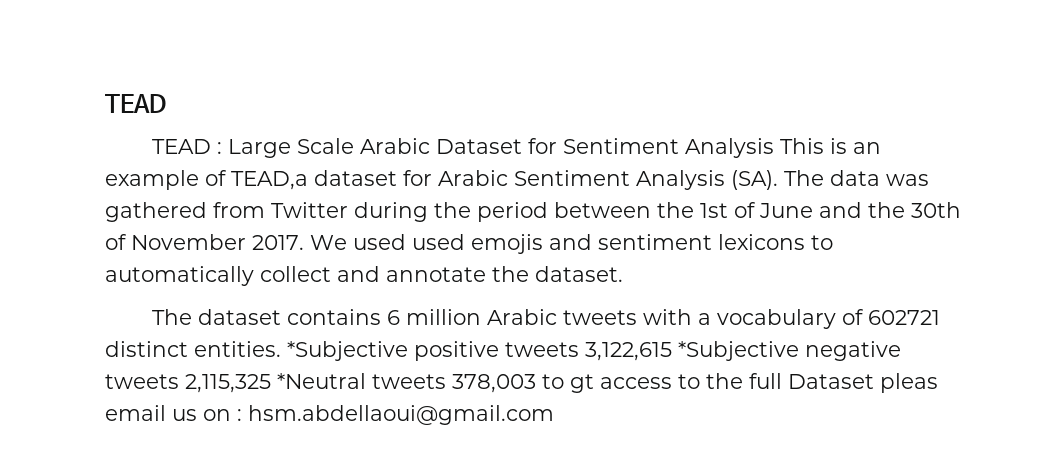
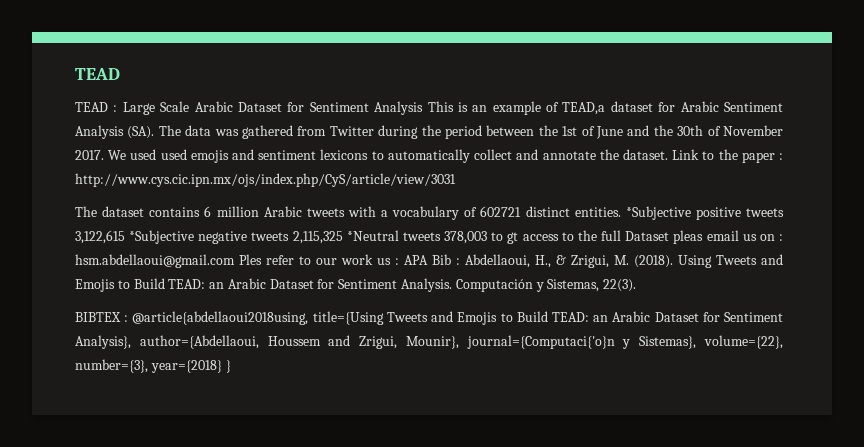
+ Link to the paper : http://www.cys.cic.ipn.mx/ojs/index.php/CyS/article/view/3031
- *Subjective positive tweets 3,122,615 *Subjective negative tweets 2,115,325 *Neutral tweets 378,003 to gt access to the full Dataset pleas email us on : hsm.abdellaoui@gmail.com
+ *Subjective positive tweets 3,122,615 *Subjective negative tweets 2,115,325 *Neutral tweets 378,003 to gt access to the full Dataset pleas email us on : hsm.abdellaoui@gmail.com Ples refer to our work us : APA Bib : Abdellaoui, H., & Zrigui, M. (2018). Using Tweets and Emojis to Build TEAD: an Arabic Dataset for Sentiment Analysis. Computación y Sistemas, 22(3).
+ BIBTEX : @article{abdellaoui2018using, title={Using Tweets and Emojis to Build TEAD: an Arabic Dataset for Sentiment Analysis}, author={Abdellaoui, Houssem and Zrigui, Mounir}, journal={Computaci{'o}n y Sistemas}, volume={22}, number={3}, year={2018} }

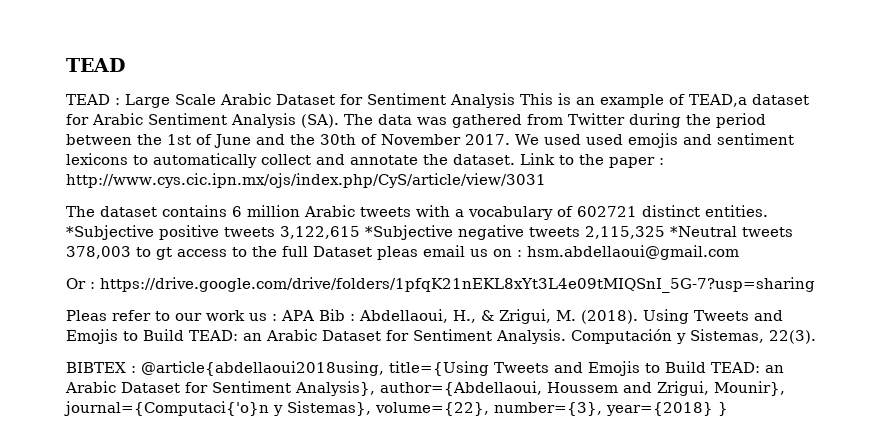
- *Subjective positive tweets 3,122,615 *Subjective negative tweets 2,115,325 *Neutral tweets 378,003 to gt access to the full Dataset pleas email us on : hsm.abdellaoui@gmail.com Ples refer to our work us : APA Bib : Abdellaoui, H., & Zrigui, M. (2018).
+ *Subjective positive tweets 3,122,615 *Subjective negative tweets 2,115,325 *Neutral tweets 378,003 to gt access to the full Dataset pleas email us on : hsm.abdellaoui@gmail.com
+ Or : https://drive.google.com/drive/folders/1pfqK21nEKL8xYt3L4e09tMIQSnI_5G-7?usp=sharing
+ Pleas refer to our work us : APA Bib : Abdellaoui, H., & Zrigui, M. (2018).

